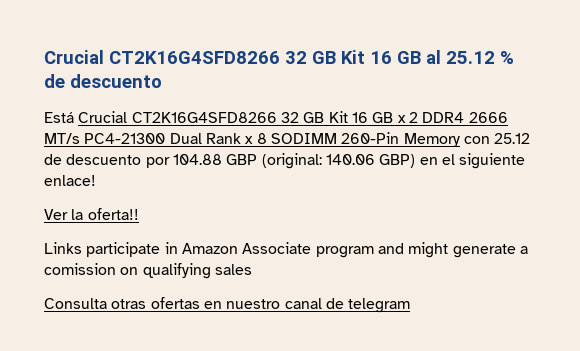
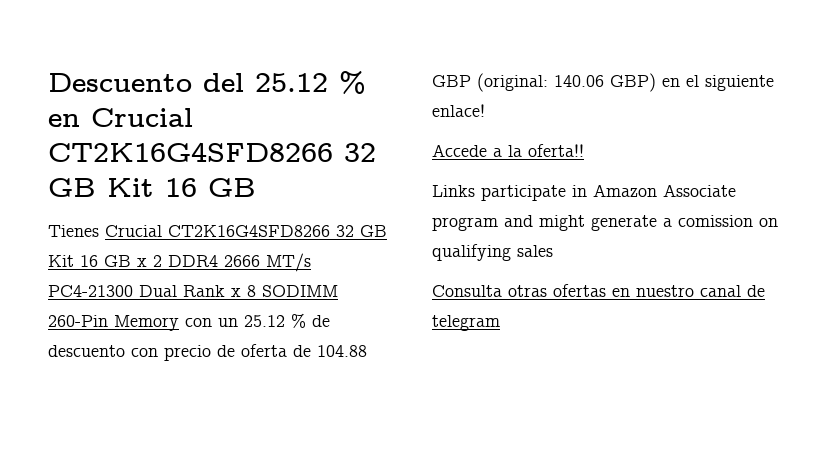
- Crucial CT2K16G4SFD8266 32 GB Kit 16 GB al 25.12 % de descuento
- Está Crucial CT2K16G4SFD8266 32 GB Kit 16 GB x 2 DDR4 2666 MT/s PC4-21300 Dual Rank x 8 SODIMM 260-Pin Memory con 25.12 de descuento por 104.88 GBP (original: 140.06 GBP) en el siguiente enlace!
+ Descuento del 25.12 % en Crucial CT2K16G4SFD8266 32 GB Kit 16 GB
+ Tienes Crucial CT2K16G4SFD8266 32 GB Kit 16 GB x 2 DDR4 2666 MT/s PC4-21300 Dual Rank x 8 SODIMM 260-Pin Memory con un 25.12 % de descuento con precio de oferta de 104.88 GBP (original: 140.06 GBP) en el siguiente enlace!
- Ver la oferta!!
+ Accede a la oferta!!

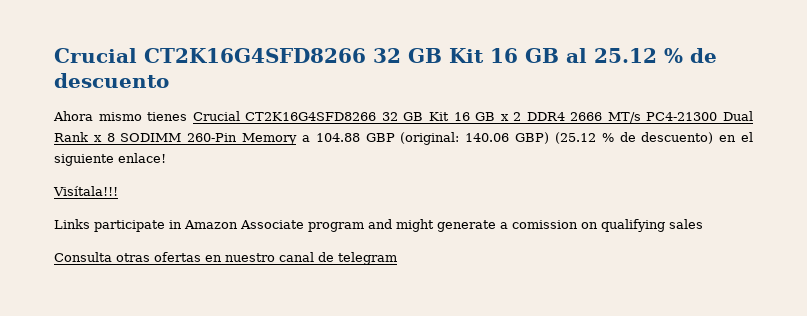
- Descuento del 25.12 % en Crucial CT2K16G4SFD8266 32 GB Kit 16 GB
- Tienes Crucial CT2K16G4SFD8266 32 GB Kit 16 GB x 2 DDR4 2666 MT/s PC4-21300 Dual Rank x 8 SODIMM 260-Pin Memory con un 25.12 % de descuento con precio de oferta de 104.88 GBP (original: 140.06 GBP) en el siguiente enlace!
+ Crucial CT2K16G4SFD8266 32 GB Kit 16 GB al 25.12 % de descuento
+ Ahora mismo tienes Crucial CT2K16G4SFD8266 32 GB Kit 16 GB x 2 DDR4 2666 MT/s PC4-21300 Dual Rank x 8 SODIMM 260-Pin Memory a 104.88 GBP (original: 140.06 GBP) (25.12 % de descuento) en el siguiente enlace!
- Accede a la oferta!!
+ Visítala!!!

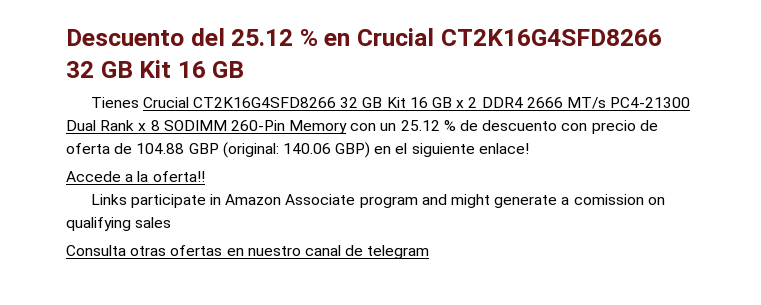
- Crucial CT2K16G4SFD8266 32 GB Kit 16 GB al 25.12 % de descuento
- Ahora mismo tienes Crucial CT2K16G4SFD8266 32 GB Kit 16 GB x 2 DDR4 2666 MT/s PC4-21300 Dual Rank x 8 SODIMM 260-Pin Memory a 104.88 GBP (original: 140.06 GBP) (25.12 % de descuento) en el siguiente enlace!
+ Descuento del 25.12 % en Crucial CT2K16G4SFD8266 32 GB Kit 16 GB
+ Tienes Crucial CT2K16G4SFD8266 32 GB Kit 16 GB x 2 DDR4 2666 MT/s PC4-21300 Dual Rank x 8 SODIMM 260-Pin Memory con un 25.12 % de descuento con precio de oferta de 104.88 GBP (original: 140.06 GBP) en el siguiente enlace!
- Visítala!!!
+ Accede a la oferta!!

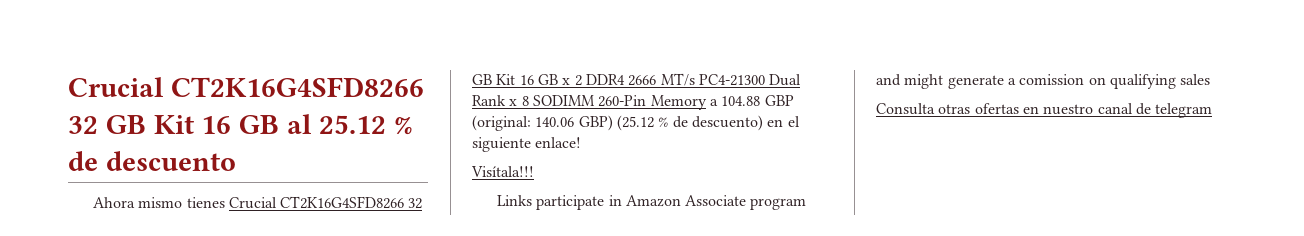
- Descuento del 25.12 % en Crucial CT2K16G4SFD8266 32 GB Kit 16 GB
- Tienes Crucial CT2K16G4SFD8266 32 GB Kit 16 GB x 2 DDR4 2666 MT/s PC4-21300 Dual Rank x 8 SODIMM 260-Pin Memory con un 25.12 % de descuento con precio de oferta de 104.88 GBP (original: 140.06 GBP) en el siguiente enlace!
+ Crucial CT2K16G4SFD8266 32 GB Kit 16 GB al 25.12 % de descuento
+ Ahora mismo tienes Crucial CT2K16G4SFD8266 32 GB Kit 16 GB x 2 DDR4 2666 MT/s PC4-21300 Dual Rank x 8 SODIMM 260-Pin Memory a 104.88 GBP (original: 140.06 GBP) (25.12 % de descuento) en el siguiente enlace!
- Accede a la oferta!!
+ Visítala!!!

